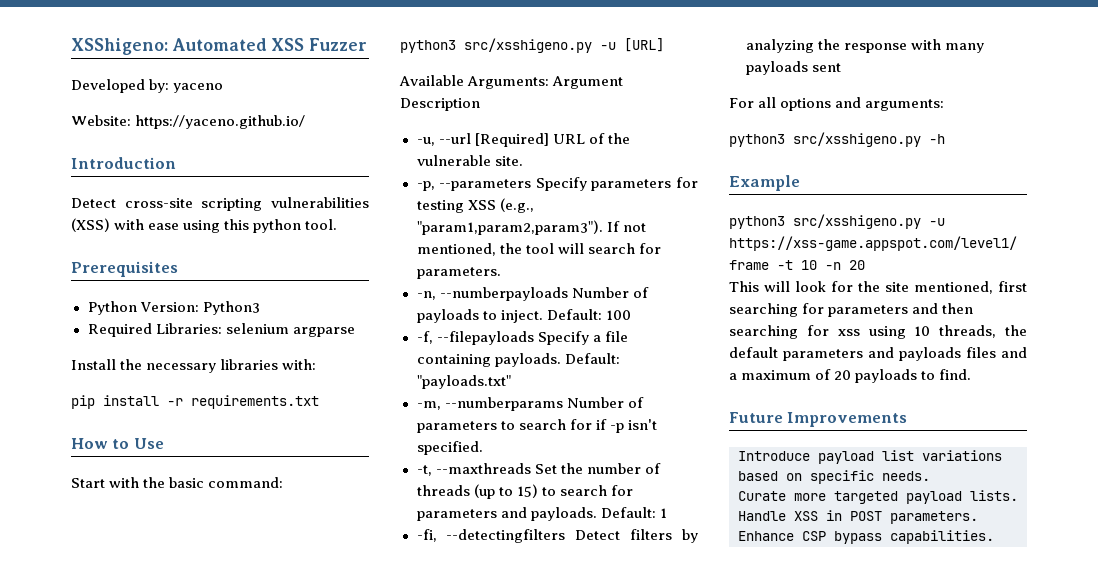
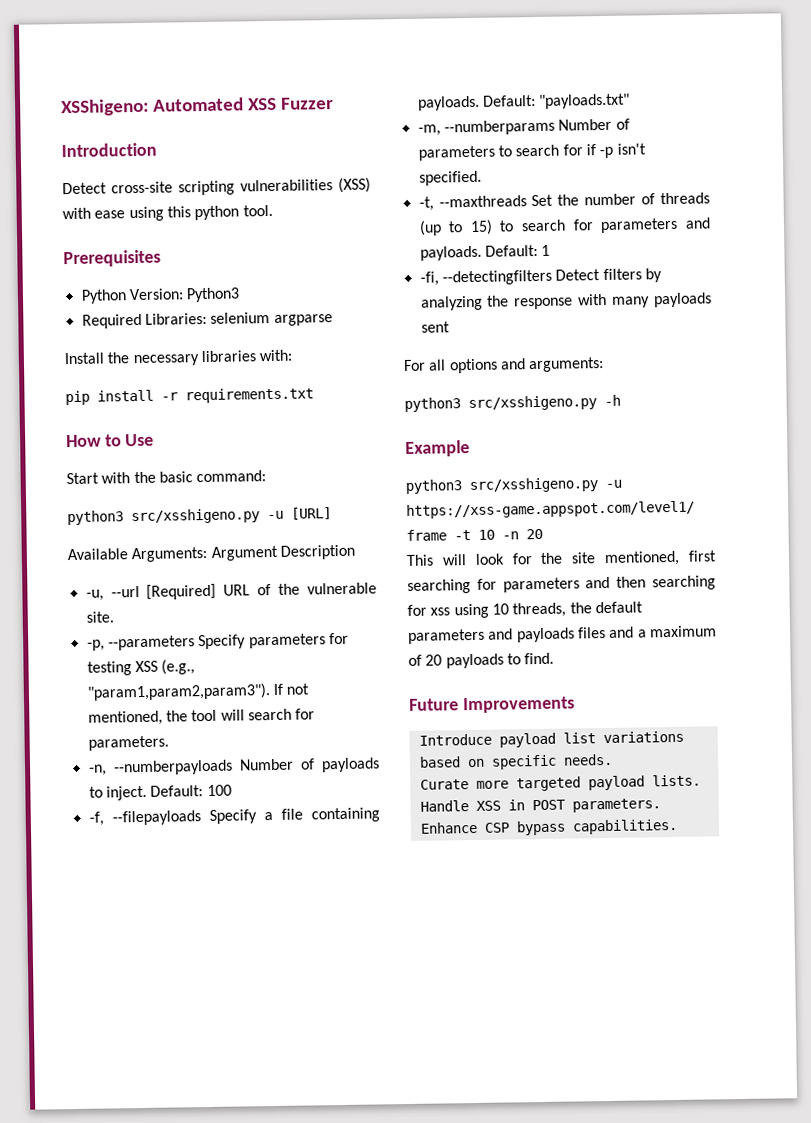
- Developed by: yaceno
- Website: https://yaceno.github.io/

